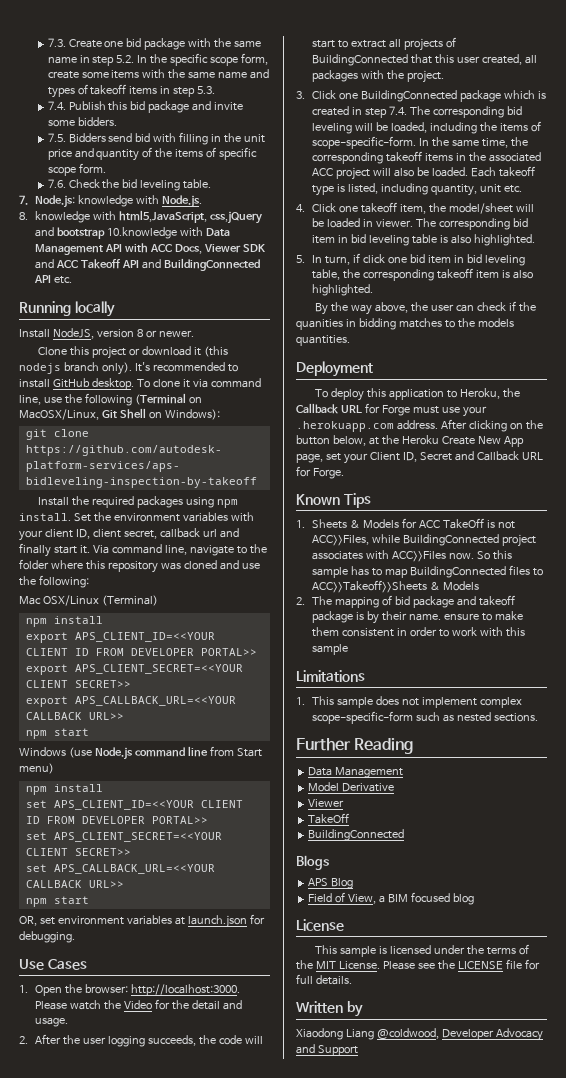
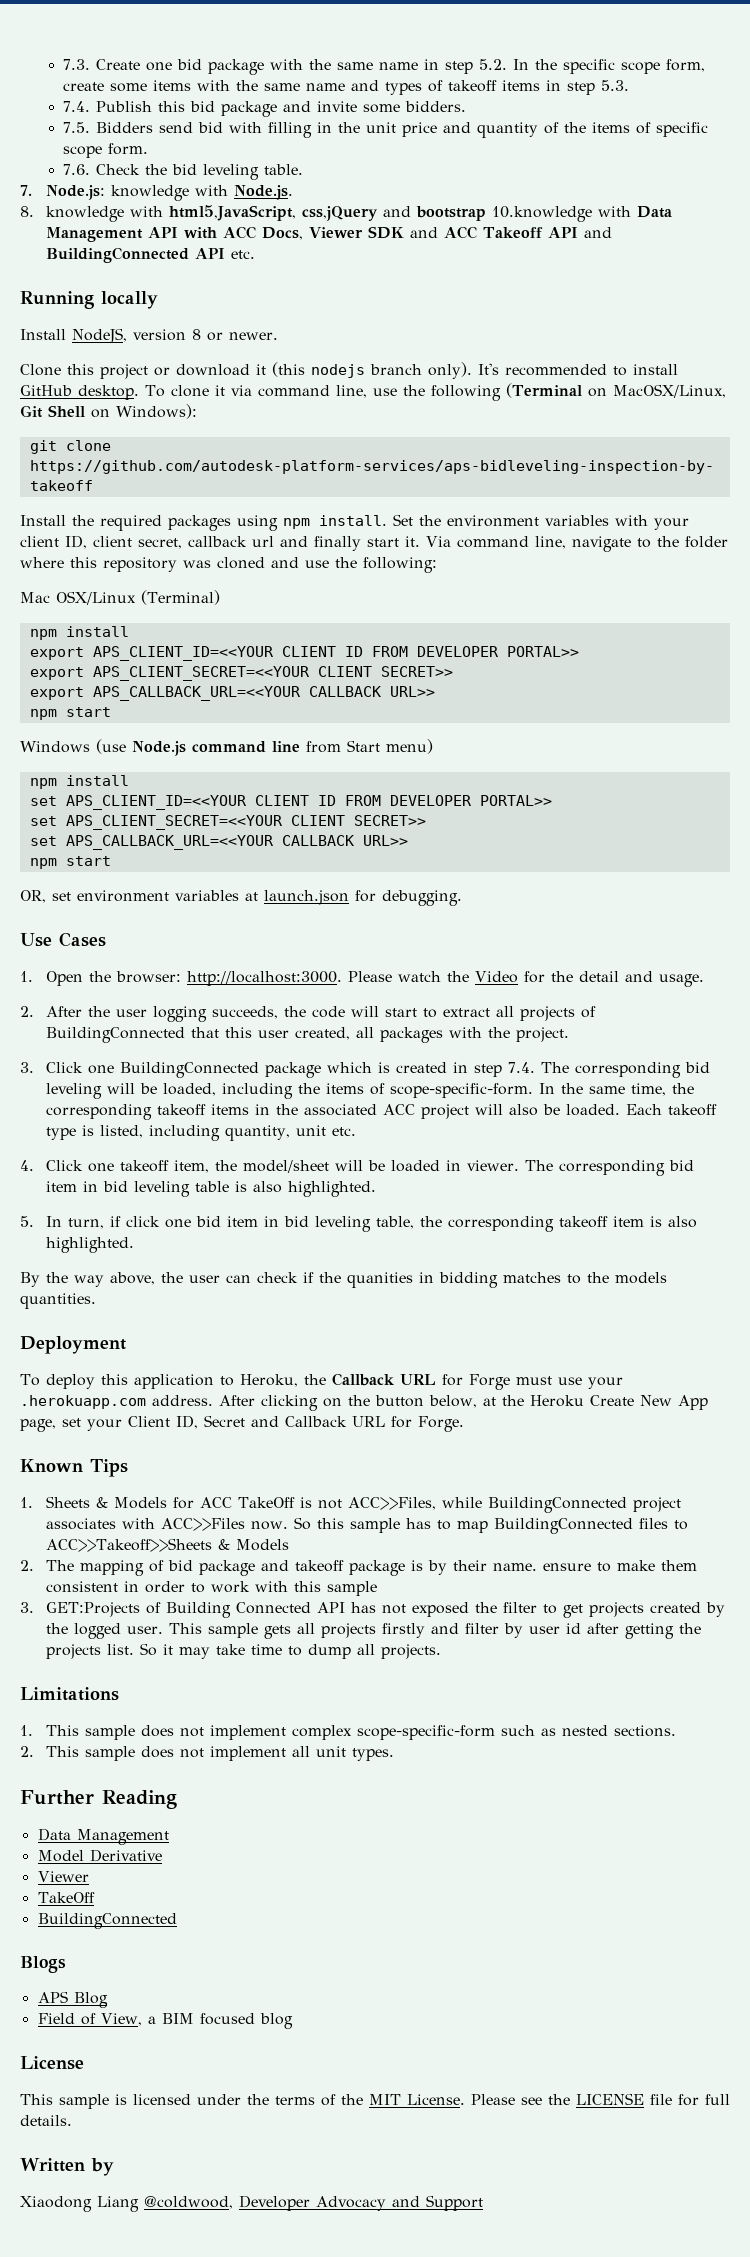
+ 3. GET:Projects of Building Connected API has not exposed the filter to get projects created by the logged user. This sample gets all projects firstly and filter by user id after getting the projects list. So it may take time to dump all projects.
+ 2. This sample does not implement all unit types.

